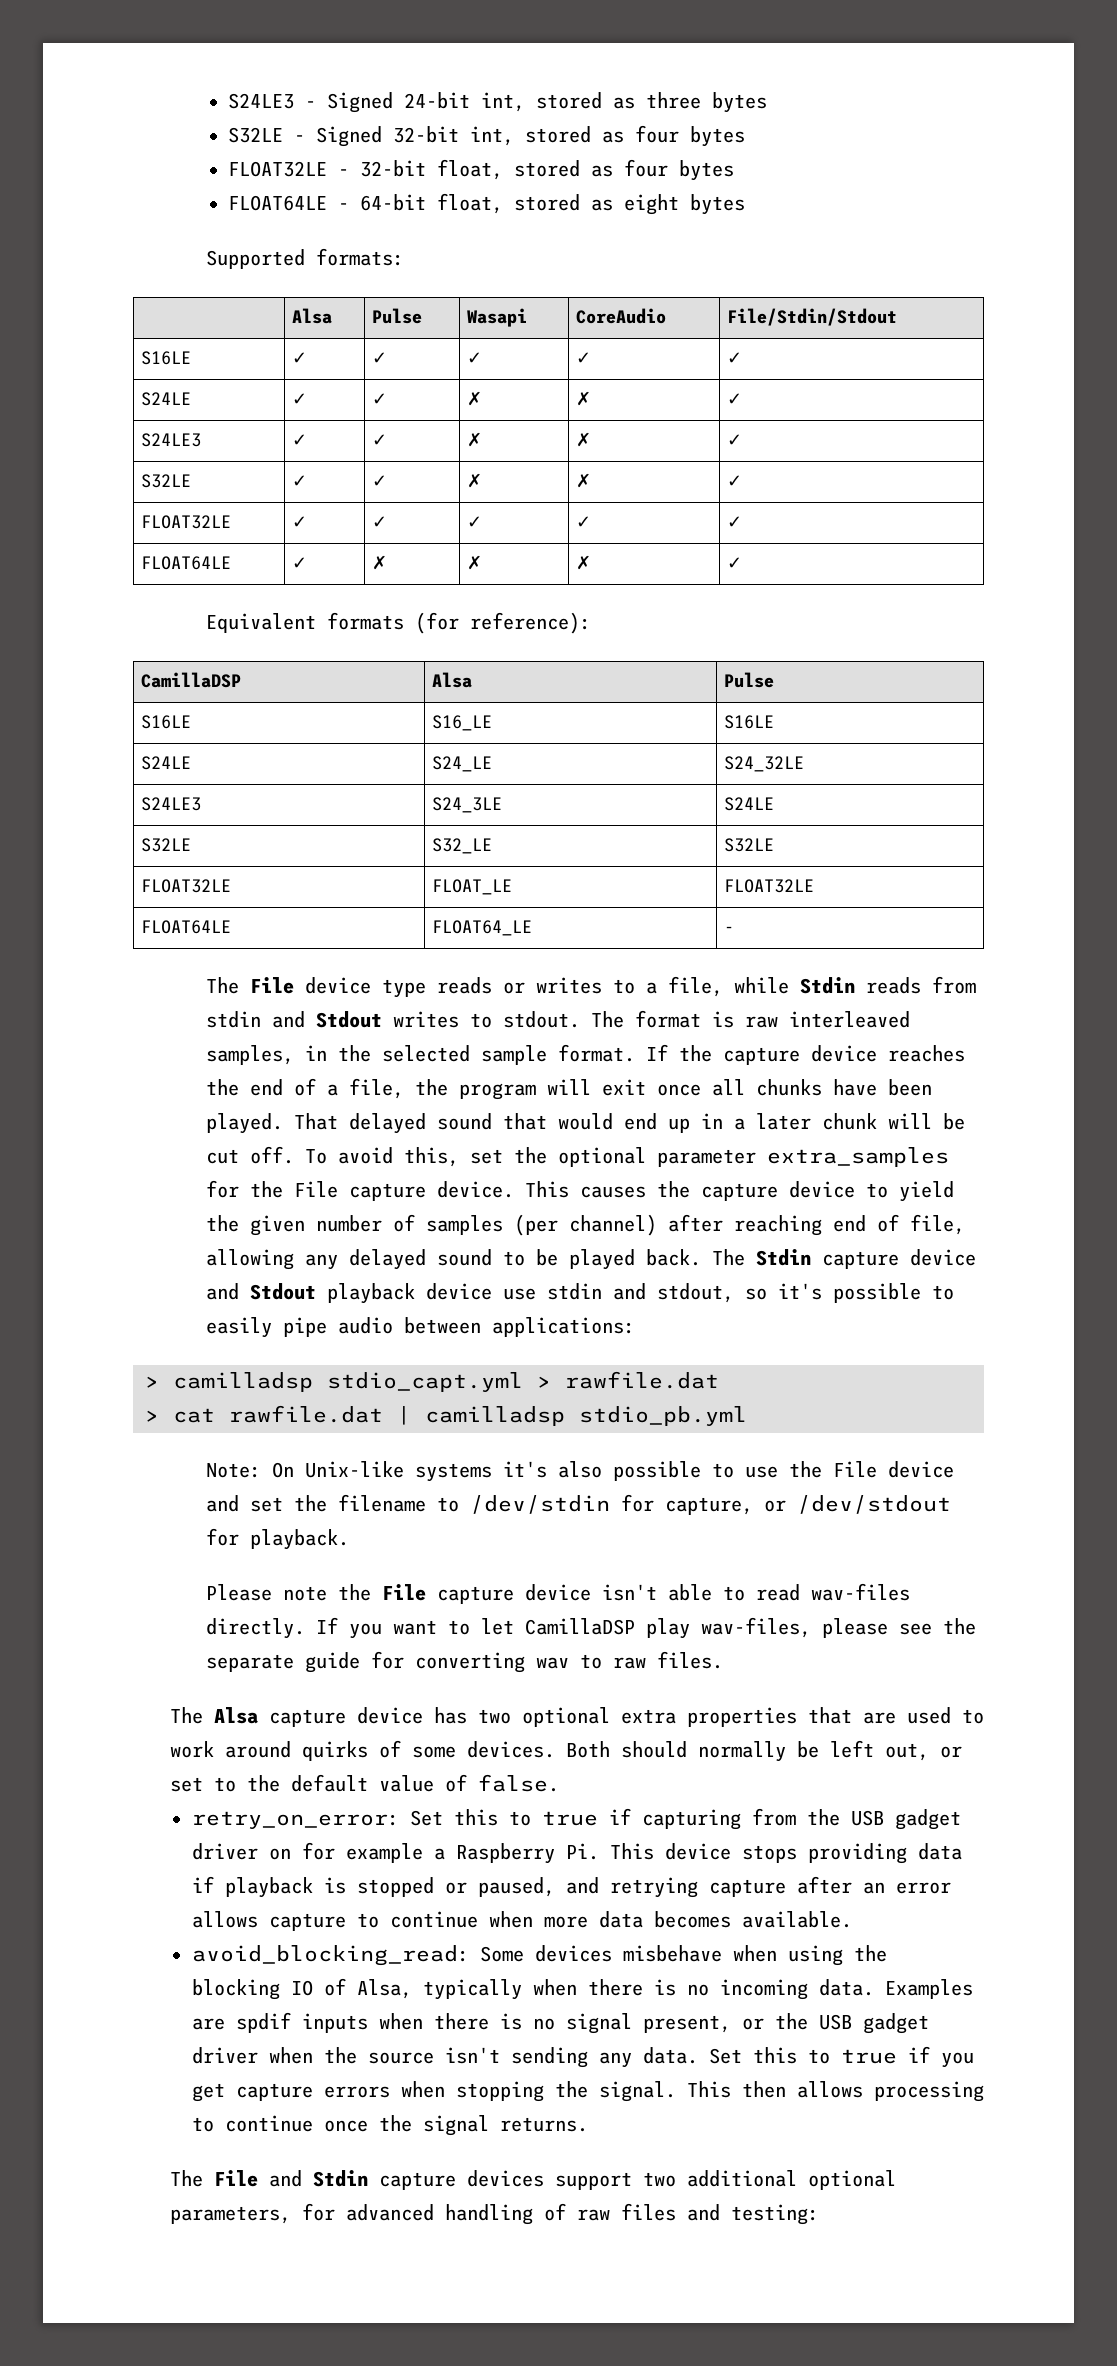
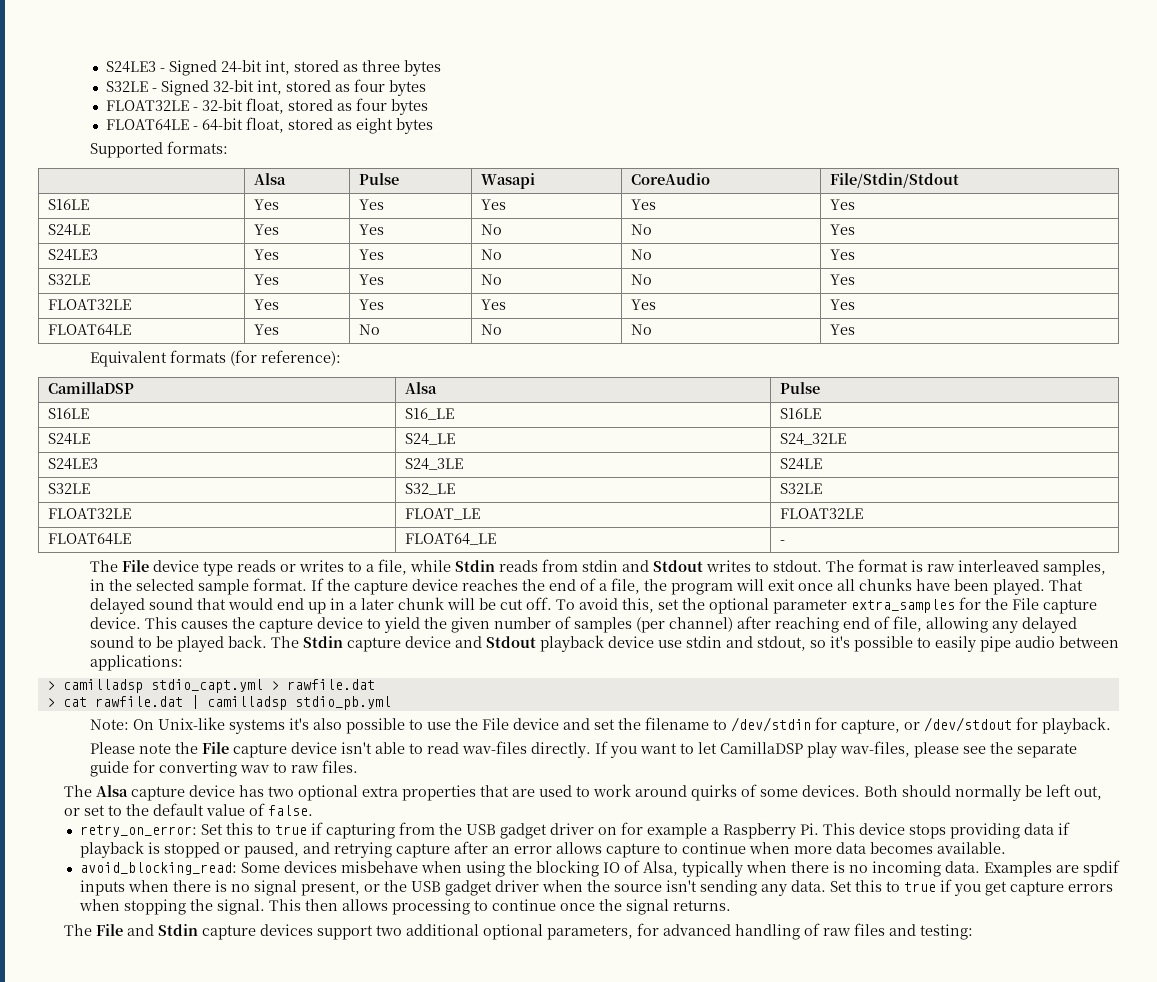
- S16LE | ✓ | ✓ | ✓ | ✓ | ✓
- S24LE | ✓ | ✓ | ✗ | ✗ | ✓
- S24LE3 | ✓ | ✓ | ✗ | ✗ | ✓
- S32LE | ✓ | ✓ | ✗ | ✗ | ✓
- FLOAT32LE | ✓ | ✓ | ✓ | ✓ | ✓
- FLOAT64LE | ✓ | ✗ | ✗ | ✗ | ✓
+ S16LE | Yes | Yes | Yes | Yes | Yes
+ S24LE | Yes | Yes | No | No | Yes
+ S24LE3 | Yes | Yes | No | No | Yes
+ S32LE | Yes | Yes | No | No | Yes
+ FLOAT32LE | Yes | Yes | Yes | Yes | Yes
+ FLOAT64LE | Yes | No | No | No | Yes

